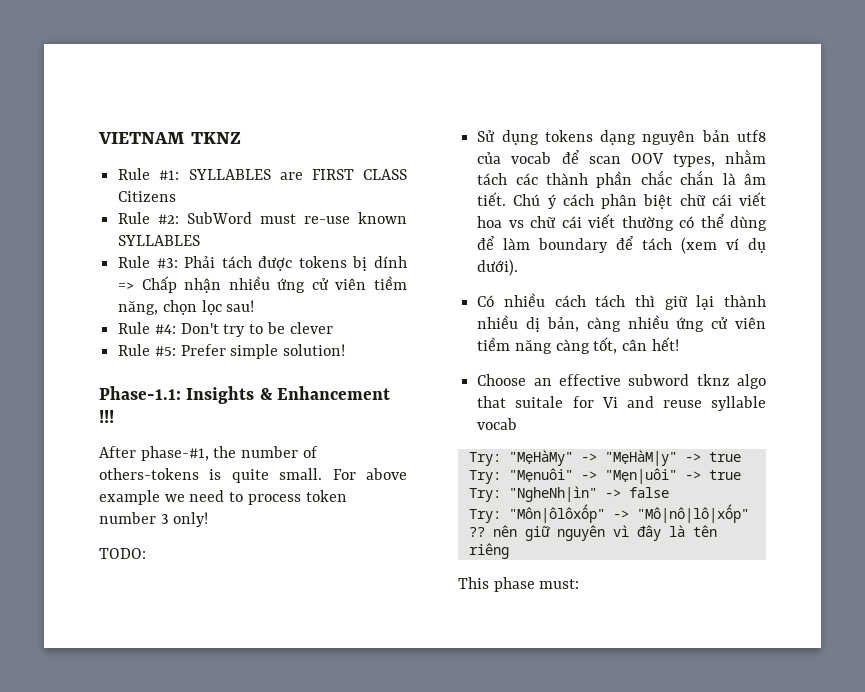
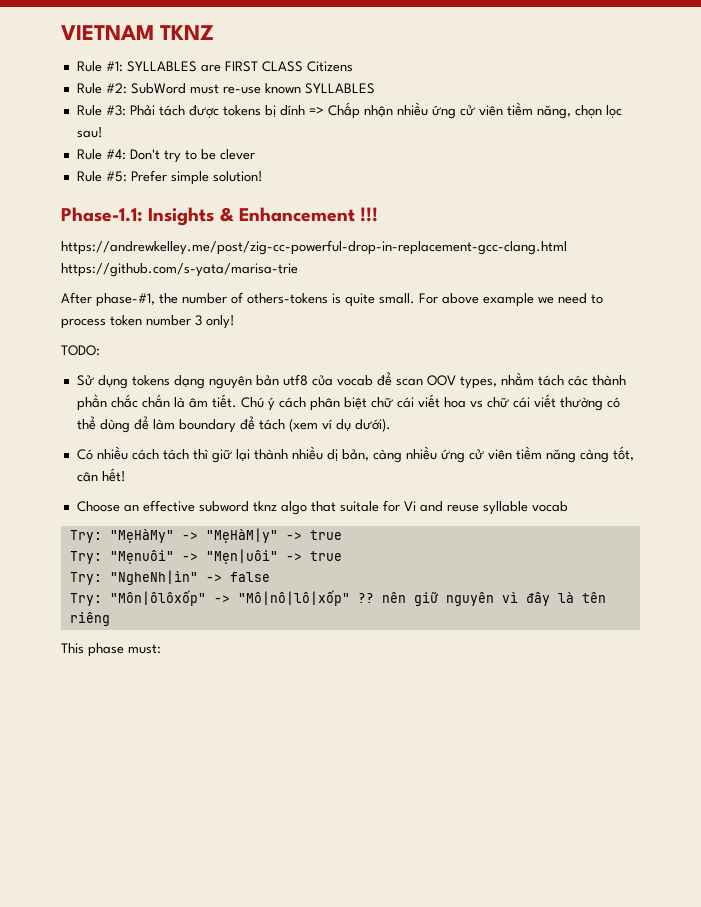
+ https://andrewkelley.me/post/zig-cc-powerful-drop-in-replacement-gcc-clang.html https://github.com/s-yata/marisa-trie

